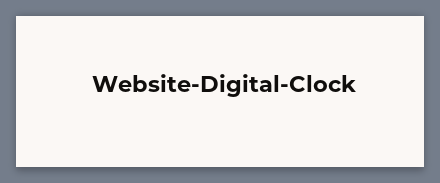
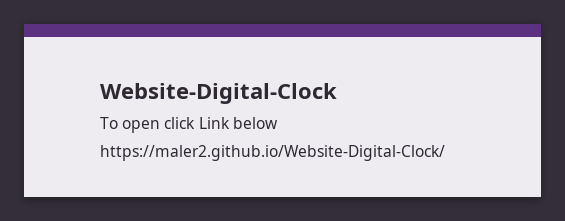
+ To open click Link below
+ https://maler2.github.io/Website-Digital-Clock/

